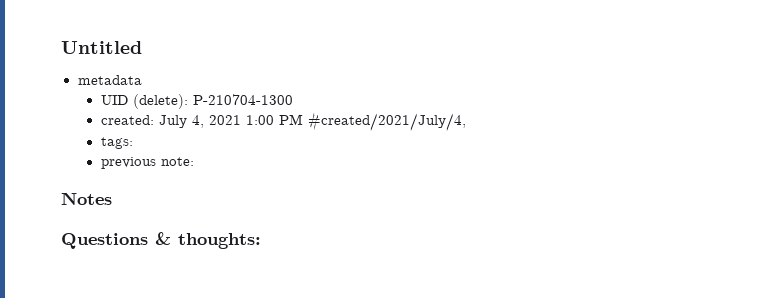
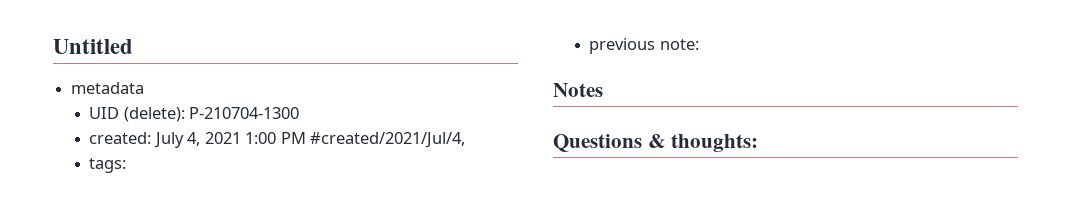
- created: July 4, 2021 1:00 PM #created/2021/July/4,
+ created: July 4, 2021 1:00 PM #created/2021/Jul/4,

